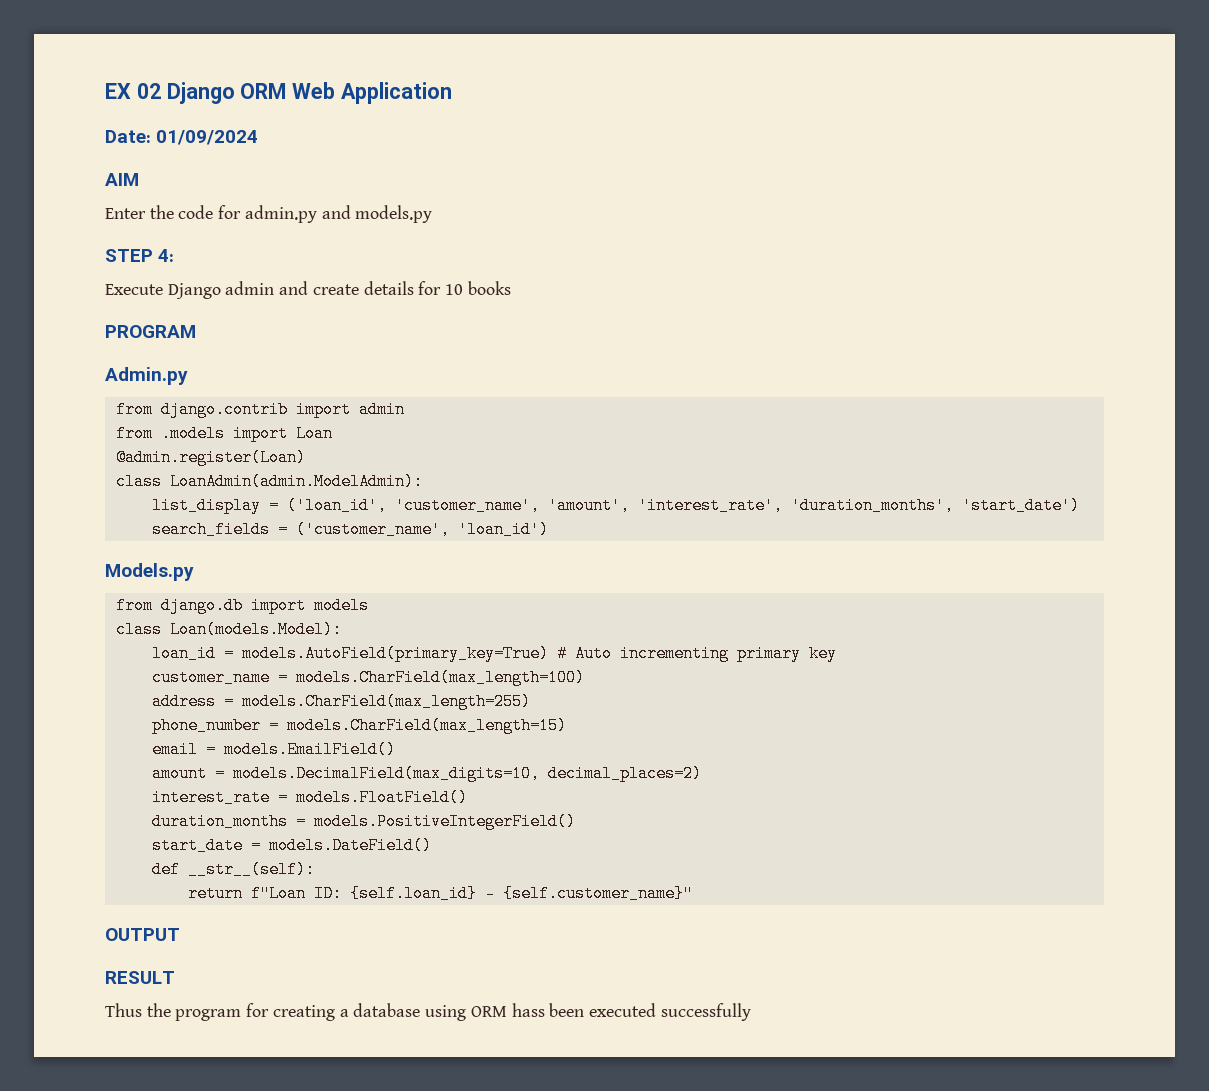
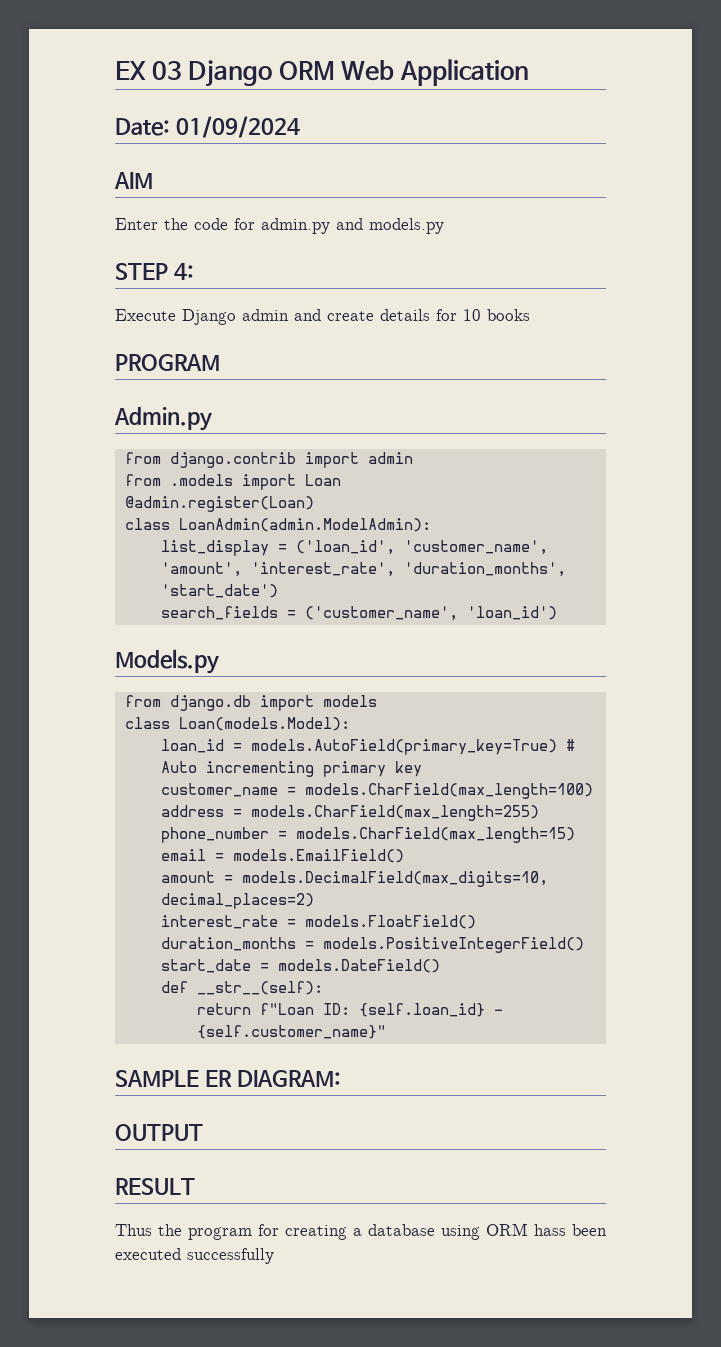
- EX 02 Django ORM Web Application
+ EX 03 Django ORM Web Application
+ SAMPLE ER DIAGRAM:

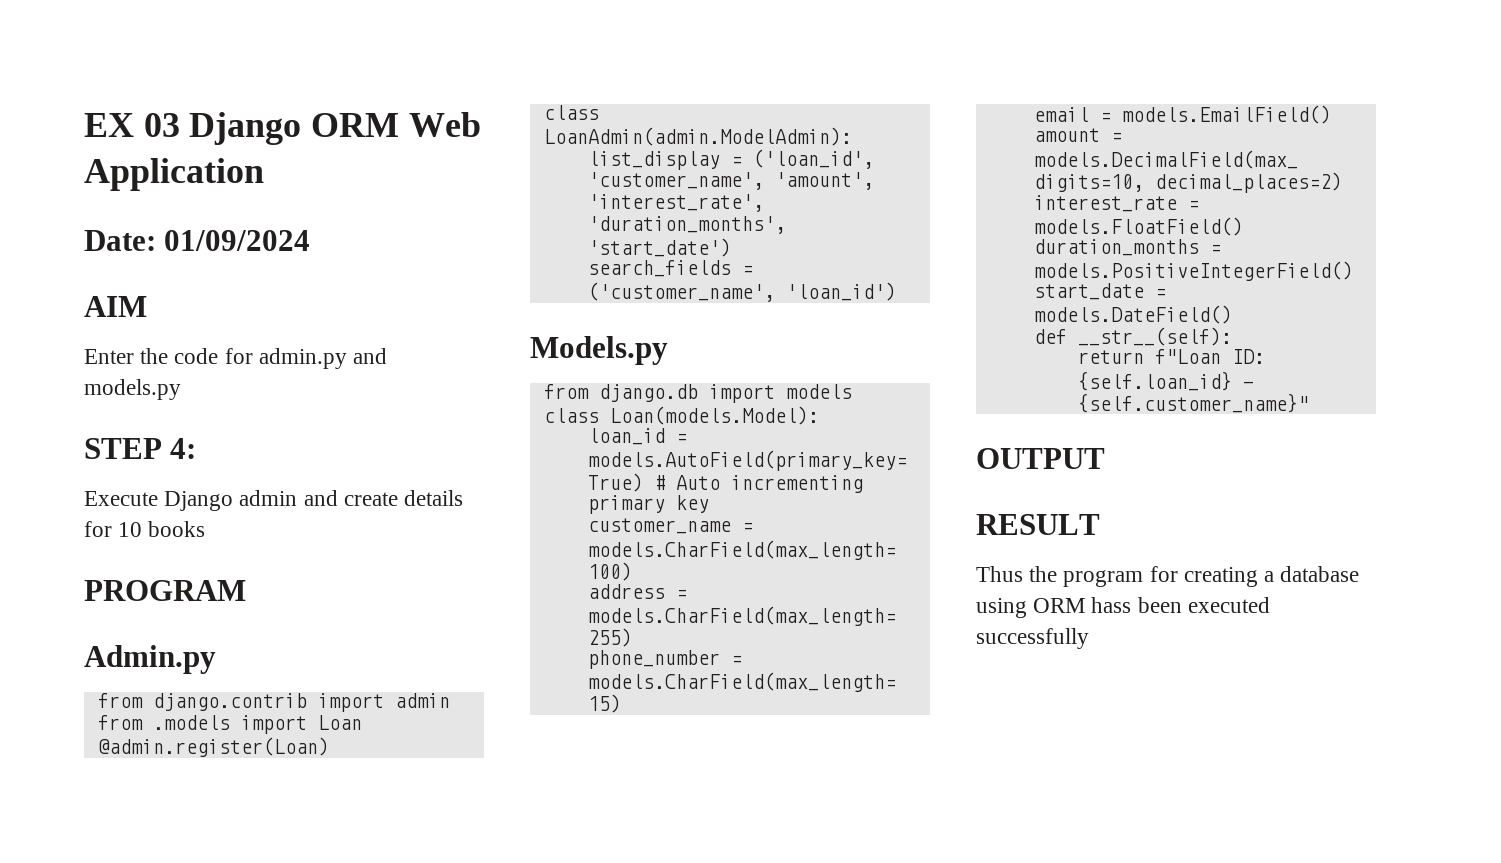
- SAMPLE ER DIAGRAM:

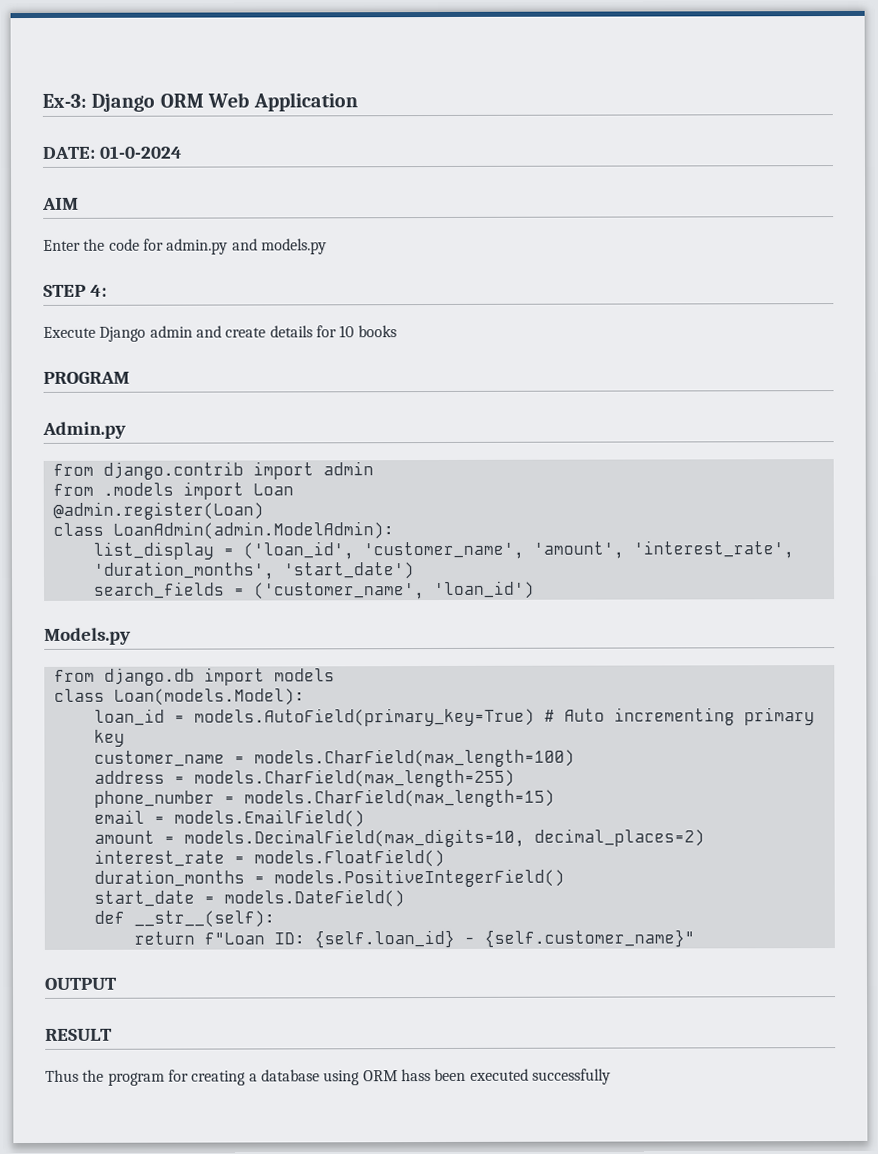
- EX 03 Django ORM Web Application
+ Ex-3: Django ORM Web Application
- Date: 01/09/2024
+ DATE: 01-0-2024

